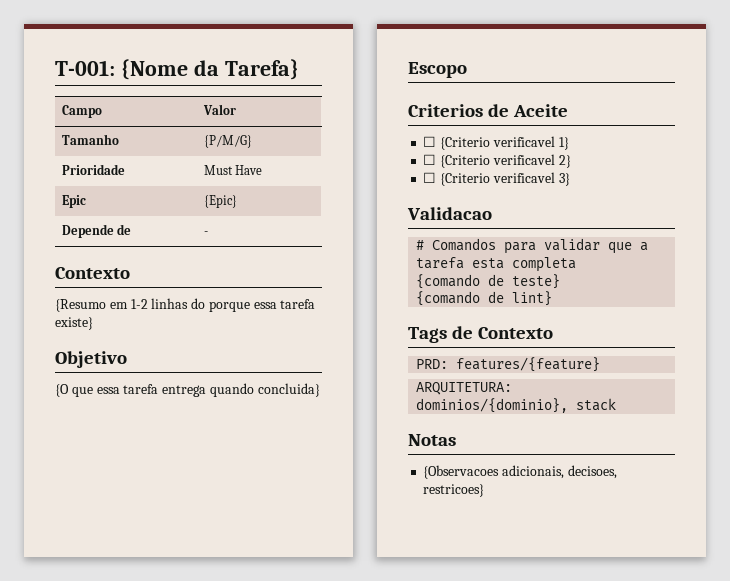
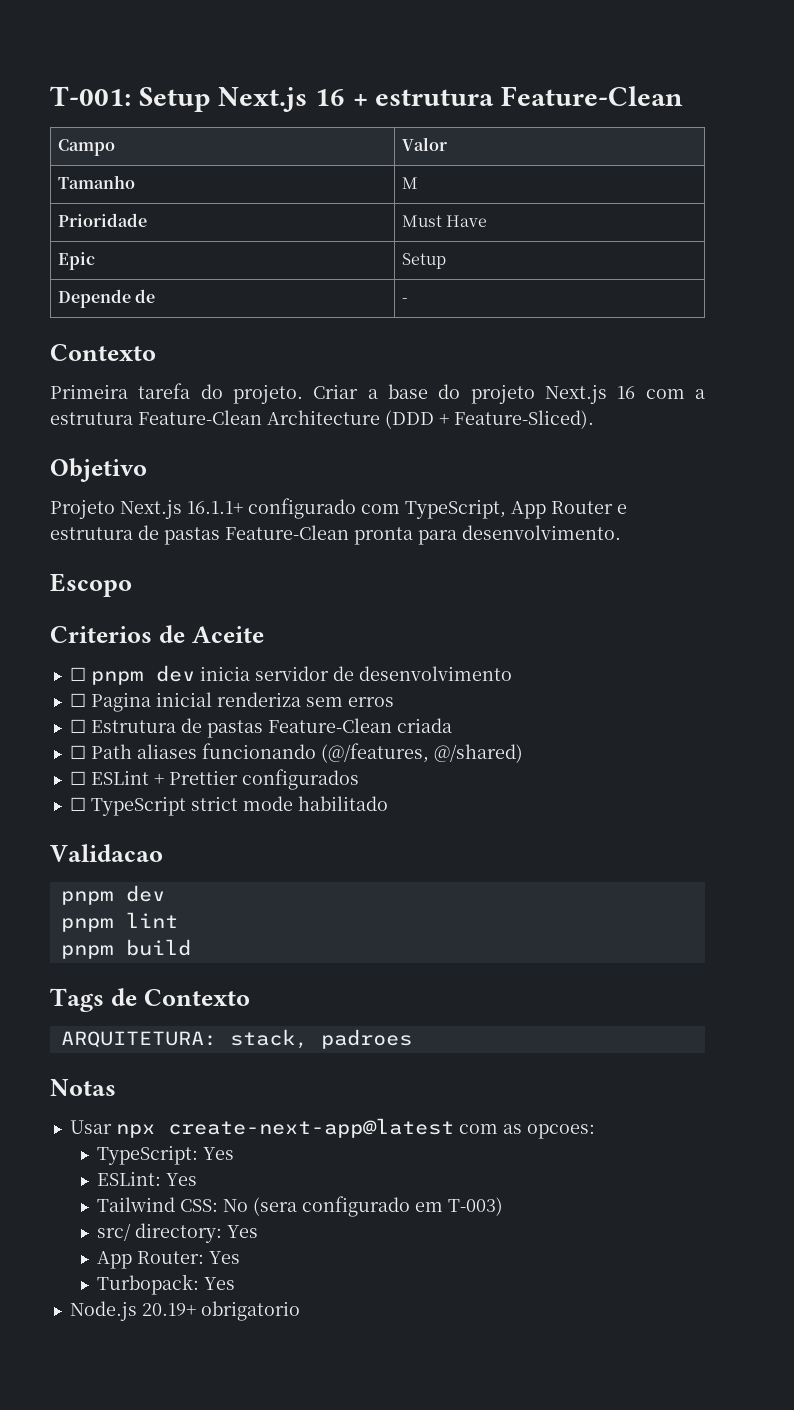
- T-001: {Nome da Tarefa}
+ T-001: Setup Next.js 16 + estrutura Feature-Clean
- Tamanho | {P/M/G}
+ Tamanho | M
- Epic | {Epic}
+ Epic | Setup
- {Resumo em 1-2 linhas do porque essa tarefa existe}
+ Primeira tarefa do projeto. Criar a base do projeto Next.js 16 com a estrutura Feature-Clean Architecture (DDD + Feature-Sliced).
  Objetivo
- {O que essa tarefa entrega quando concluida}
+ Projeto Next.js 16.1.1+ configurado com TypeScript, App Router e estrutura de pastas Feature-Clean pronta para desenvolvimento.
- ☐ {Criterio verificavel 1}
- ☐ {Criterio verificavel 2}
- ☐ {Criterio verificavel 3}
+ ☐ pnpm dev inicia servidor de desenvolvimento
+ ☐ Pagina inicial renderiza sem erros
+ ☐ Estrutura de pastas Feature-Clean criada
+ ☐ Path aliases funcionando (@/features, @/shared)
+ ☐ ESLint + Prettier configurados
+ ☐ TypeScript strict mode habilitado
  Validacao
- # Comandos para validar que a tarefa esta completa
- {comando de teste}
- {comando de lint}
+ pnpm dev
+ pnpm lint
+ pnpm build
- PRD: features/{feature}
- ARQUITETURA: dominios/{dominio}, stack
+ ARQUITETURA: stack, padroes
- {Observacoes adicionais, decisoes, restricoes}
+ Usar npx create-next-app@latest com as opcoes:
+ TypeScript: Yes
+ ESLint: Yes
+ Tailwind CSS: No (sera configurado em T-003)
+ src/ directory: Yes
+ App Router: Yes
+ Turbopack: Yes
+ Node.js 20.19+ obrigatorio

